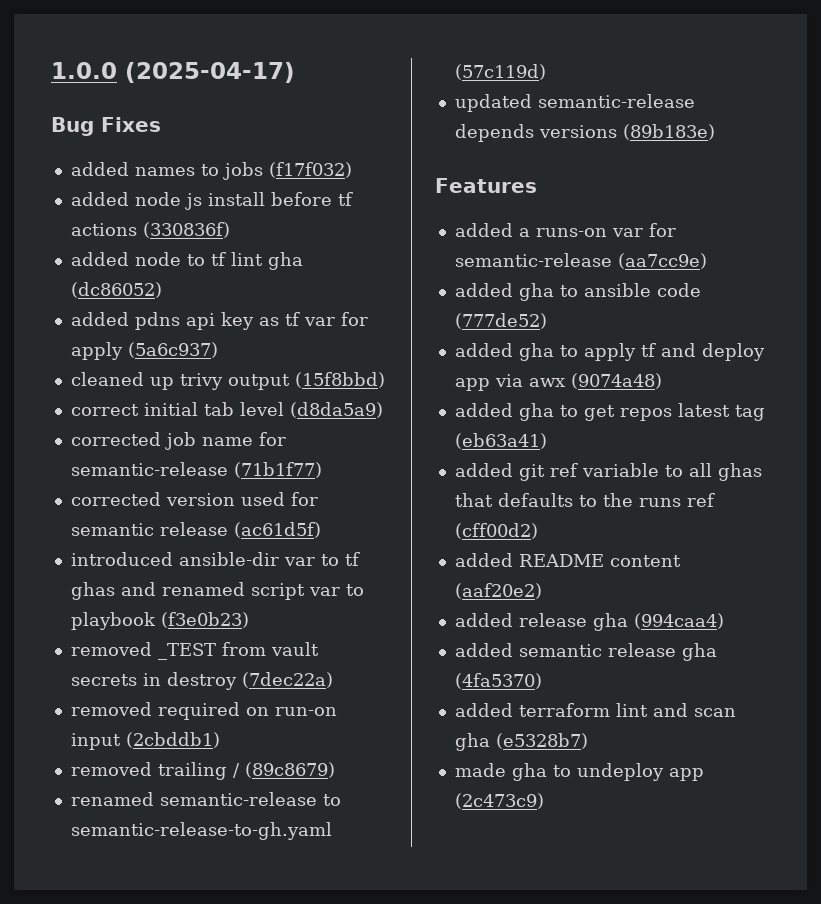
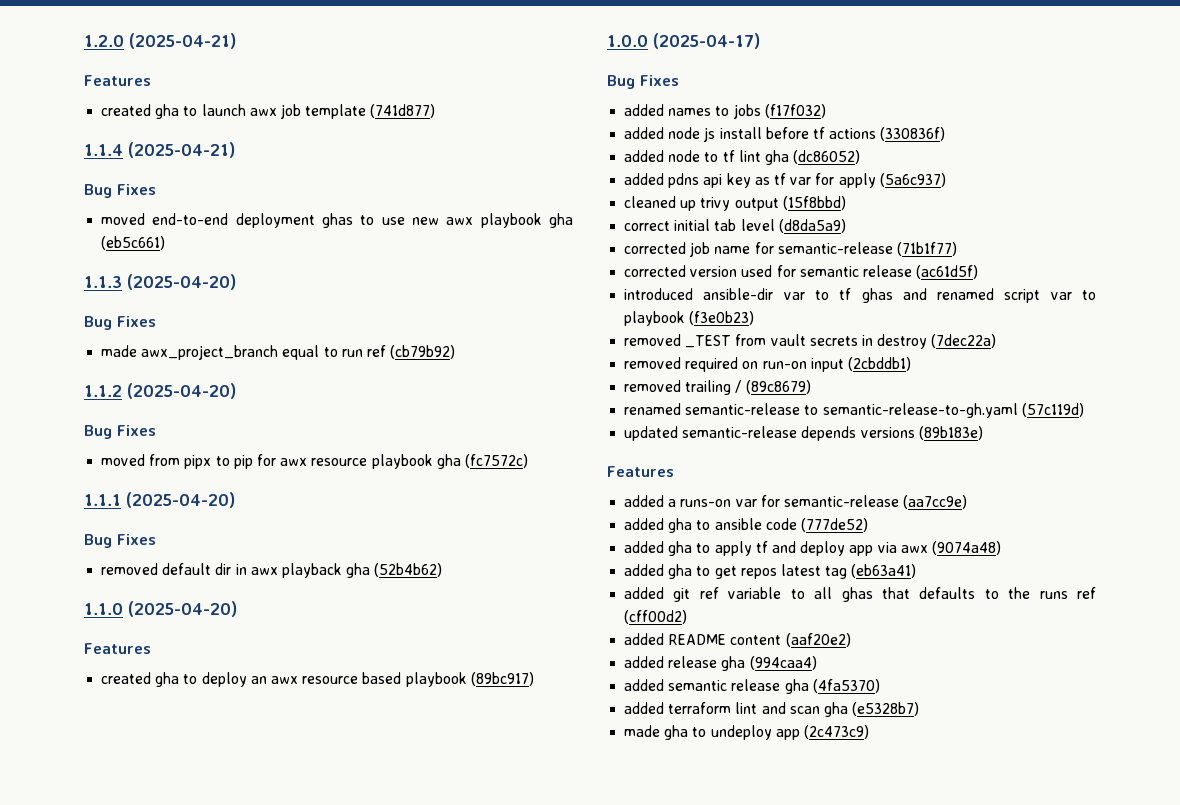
+ 1.2.0 (2025-04-21)
+ Features
+ created gha to launch awx job template (741d877)
+ 1.1.4 (2025-04-21)
+ Bug Fixes
+ moved end-to-end deployment ghas to use new awx playbook gha (eb5c661)
+ 1.1.3 (2025-04-20)
+ Bug Fixes
+ made awx_project_branch equal to run ref (cb79b92)
+ 1.1.2 (2025-04-20)
+ Bug Fixes
+ moved from pipx to pip for awx resource playbook gha (fc7572c)
+ 1.1.1 (2025-04-20)
+ Bug Fixes
+ removed default dir in awx playback gha (52b4b62)
+ 1.1.0 (2025-04-20)
+ Features
+ created gha to deploy an awx resource based playbook (89bc917)

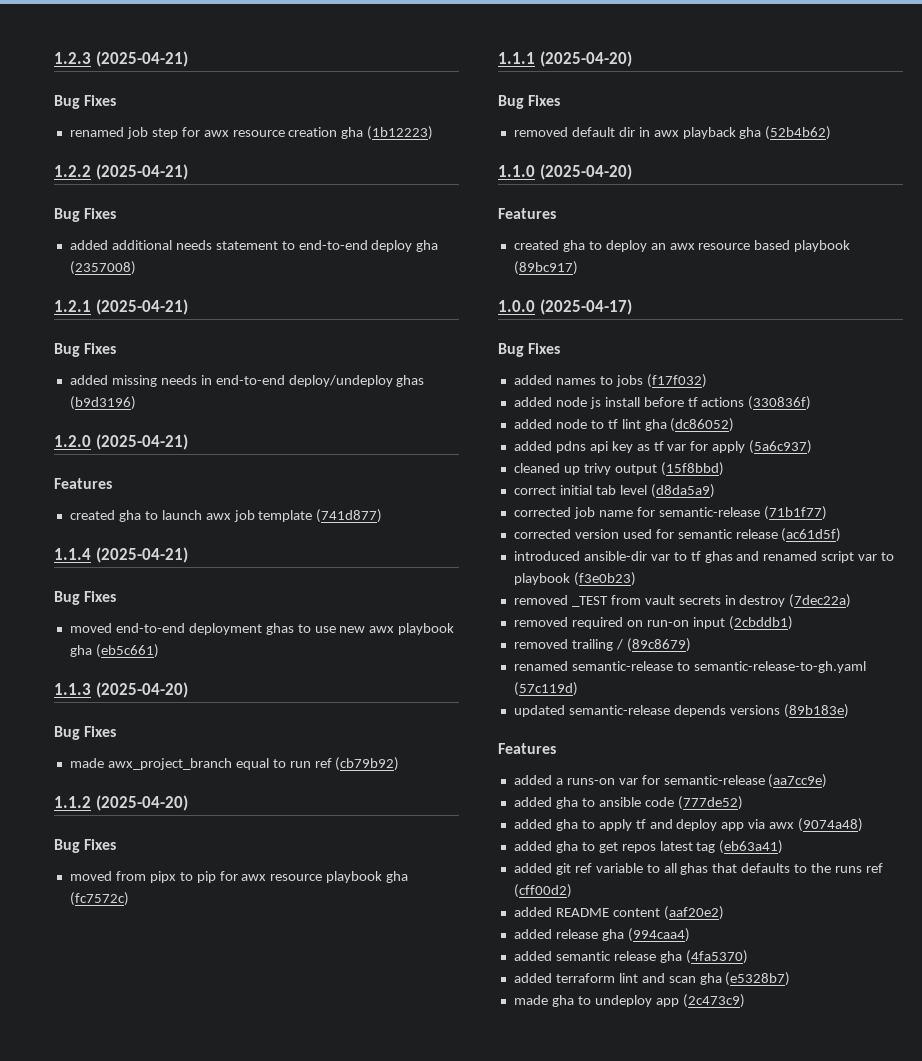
+ 1.2.3 (2025-04-21)
+ Bug Fixes
+ renamed job step for awx resource creation gha (1b12223)
+ 1.2.2 (2025-04-21)
+ Bug Fixes
+ added additional needs statement to end-to-end deploy gha (2357008)
+ 1.2.1 (2025-04-21)
+ Bug Fixes
+ added missing needs in end-to-end deploy/undeploy ghas (b9d3196)

